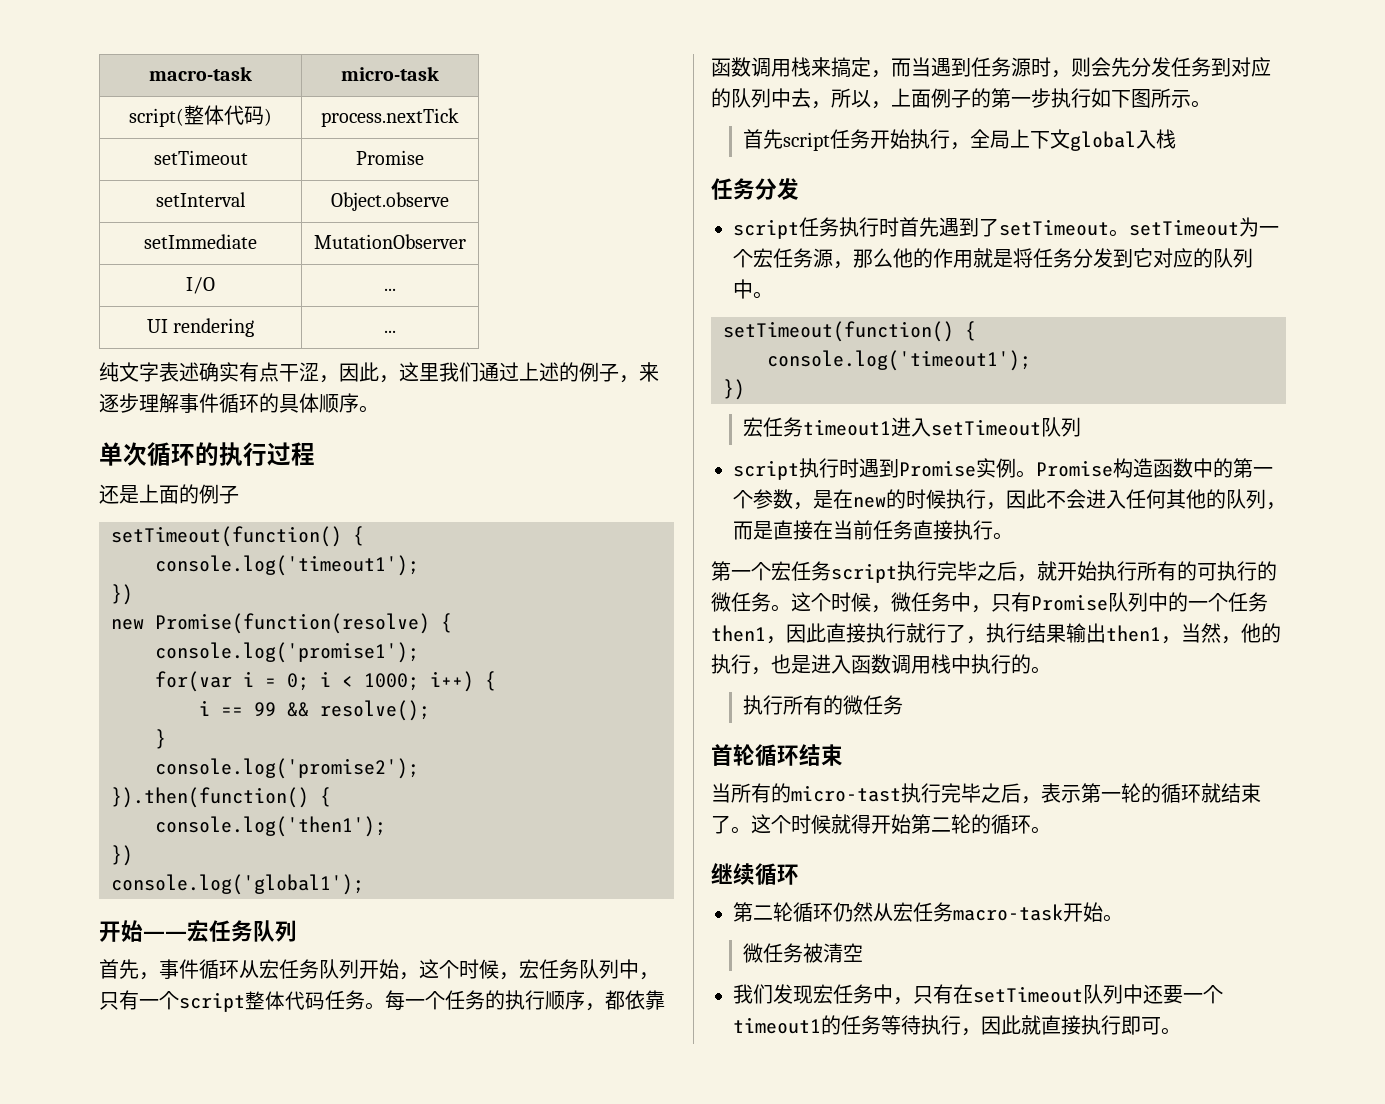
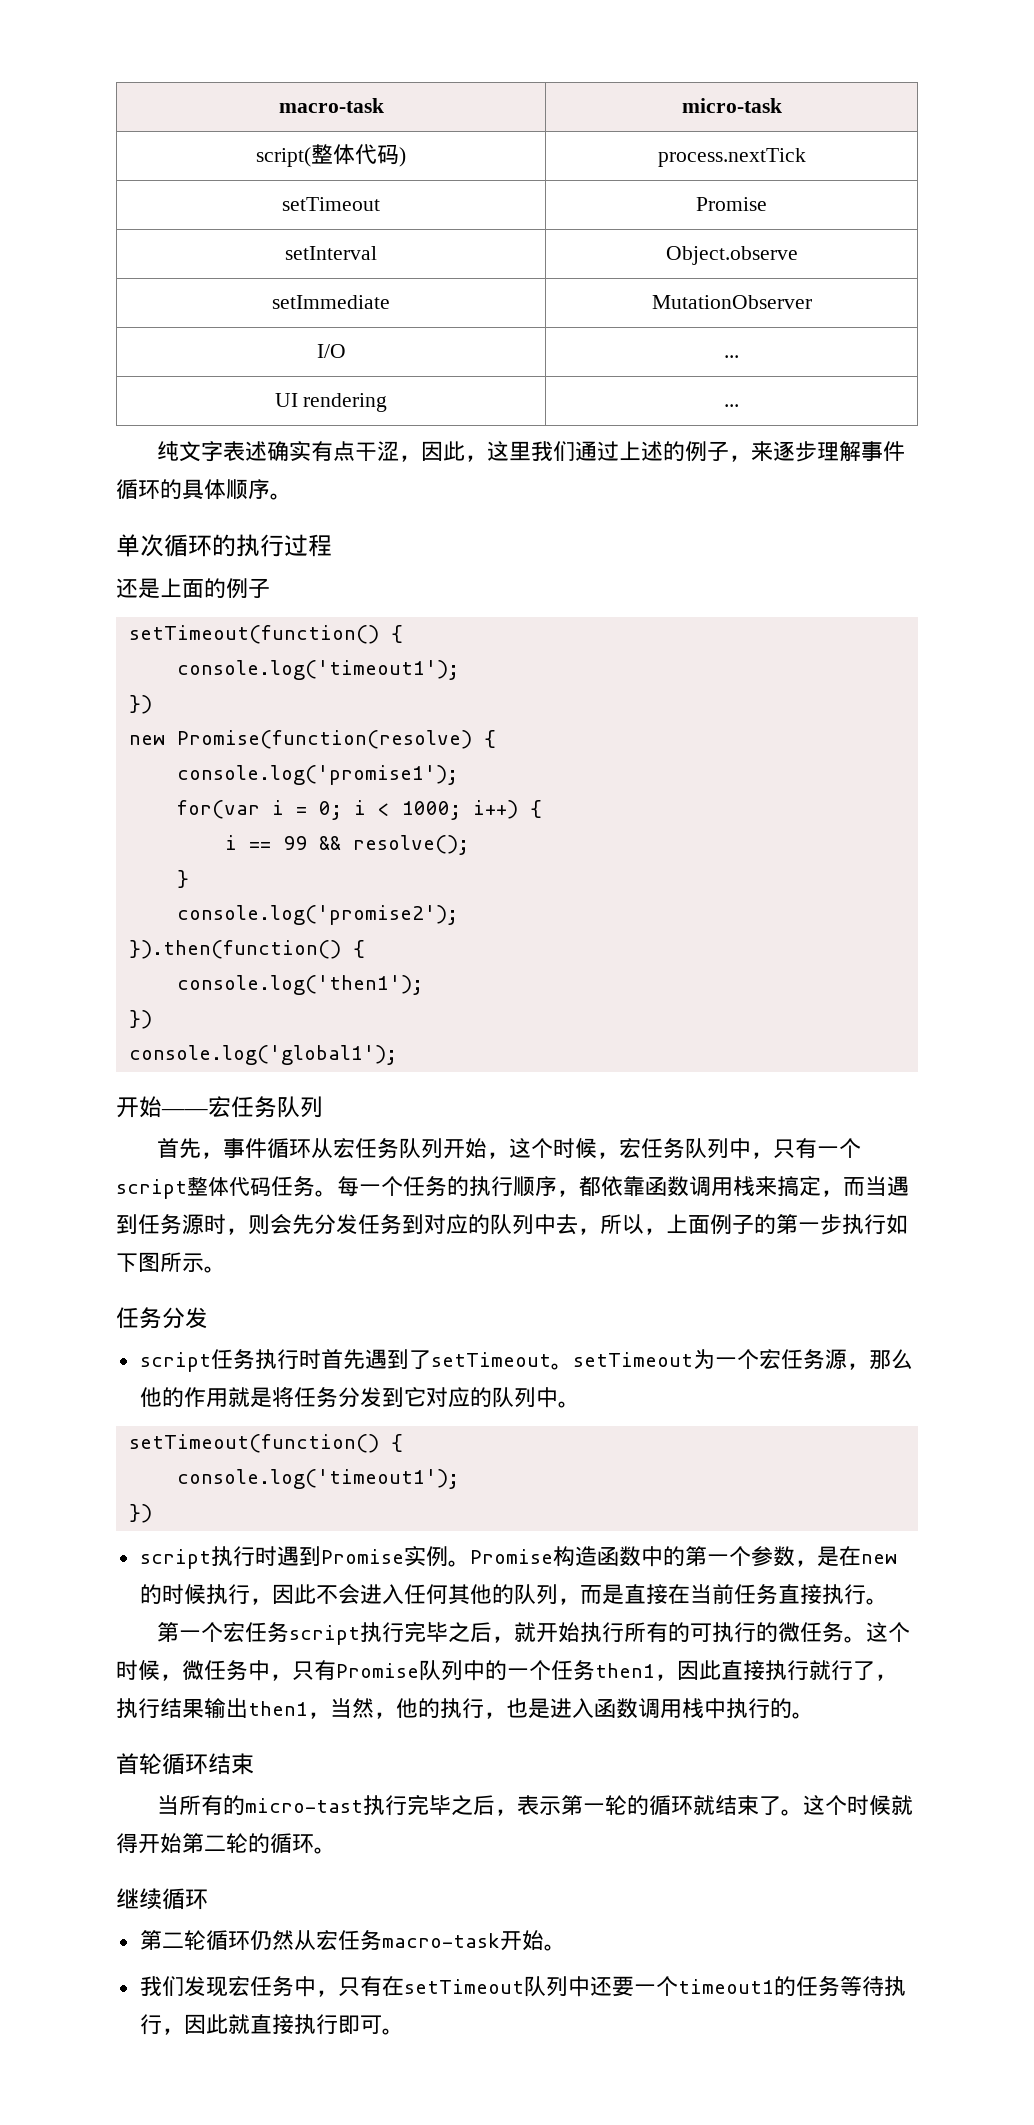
- 首先script任务开始执行，全局上下文global入栈
- 宏任务timeout1进入setTimeout队列
- 执行所有的微任务
- 微任务被清空

